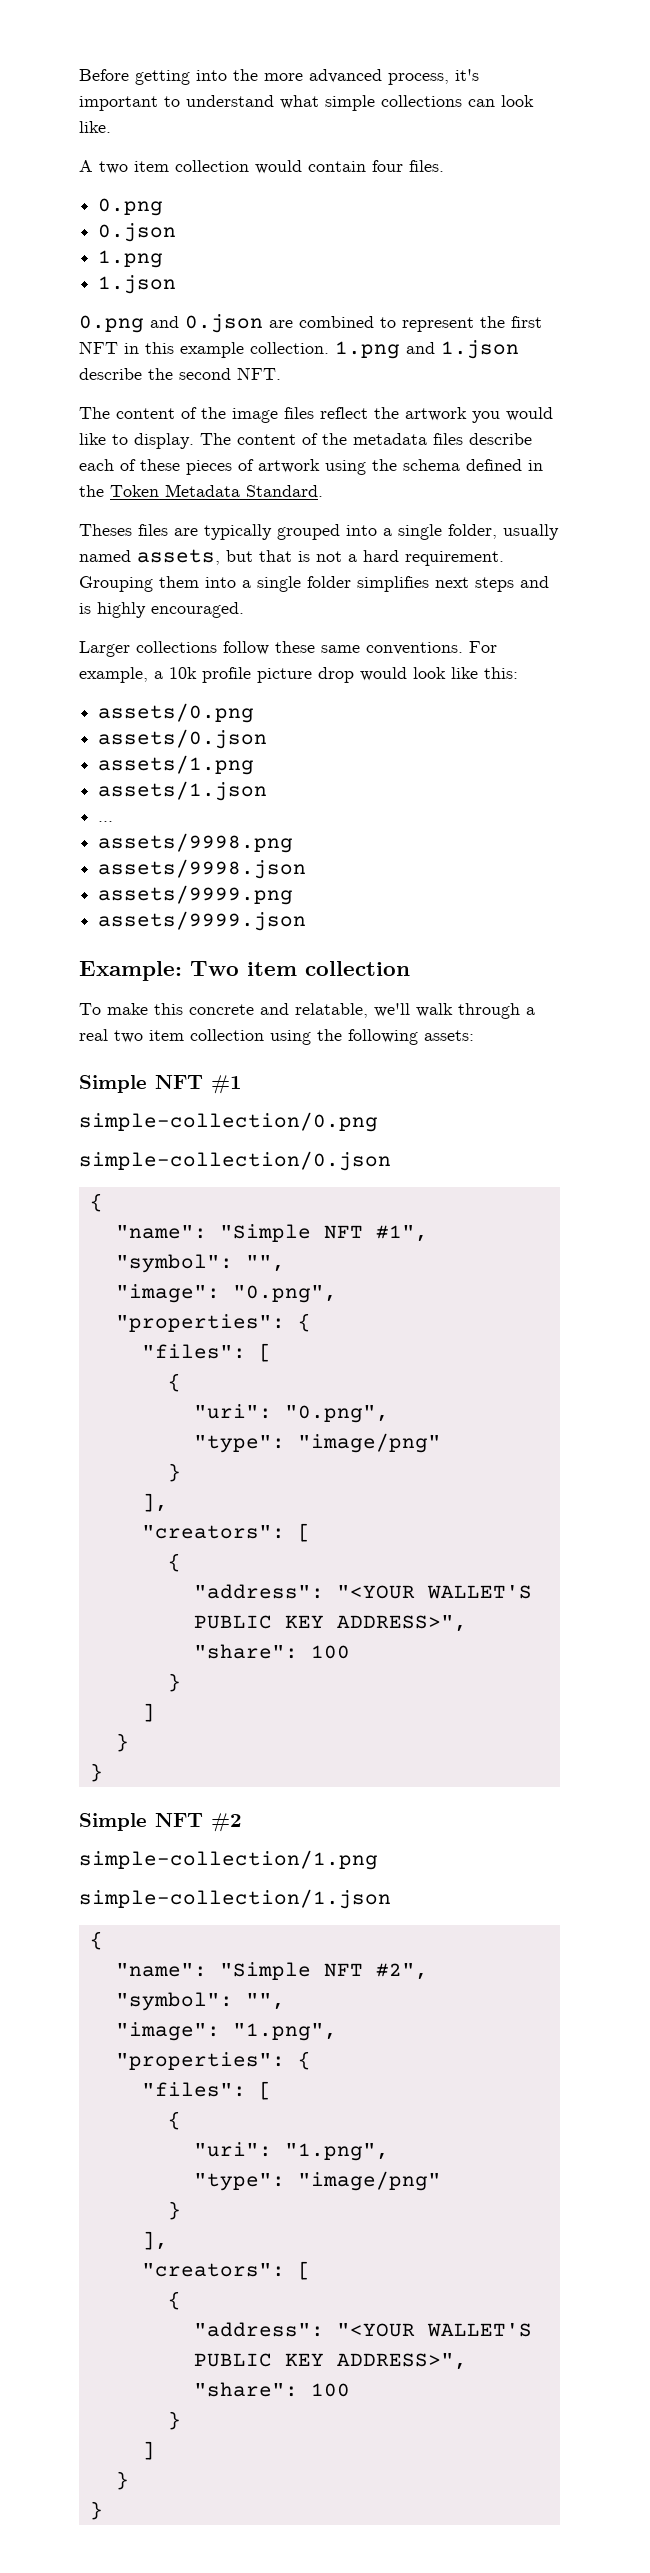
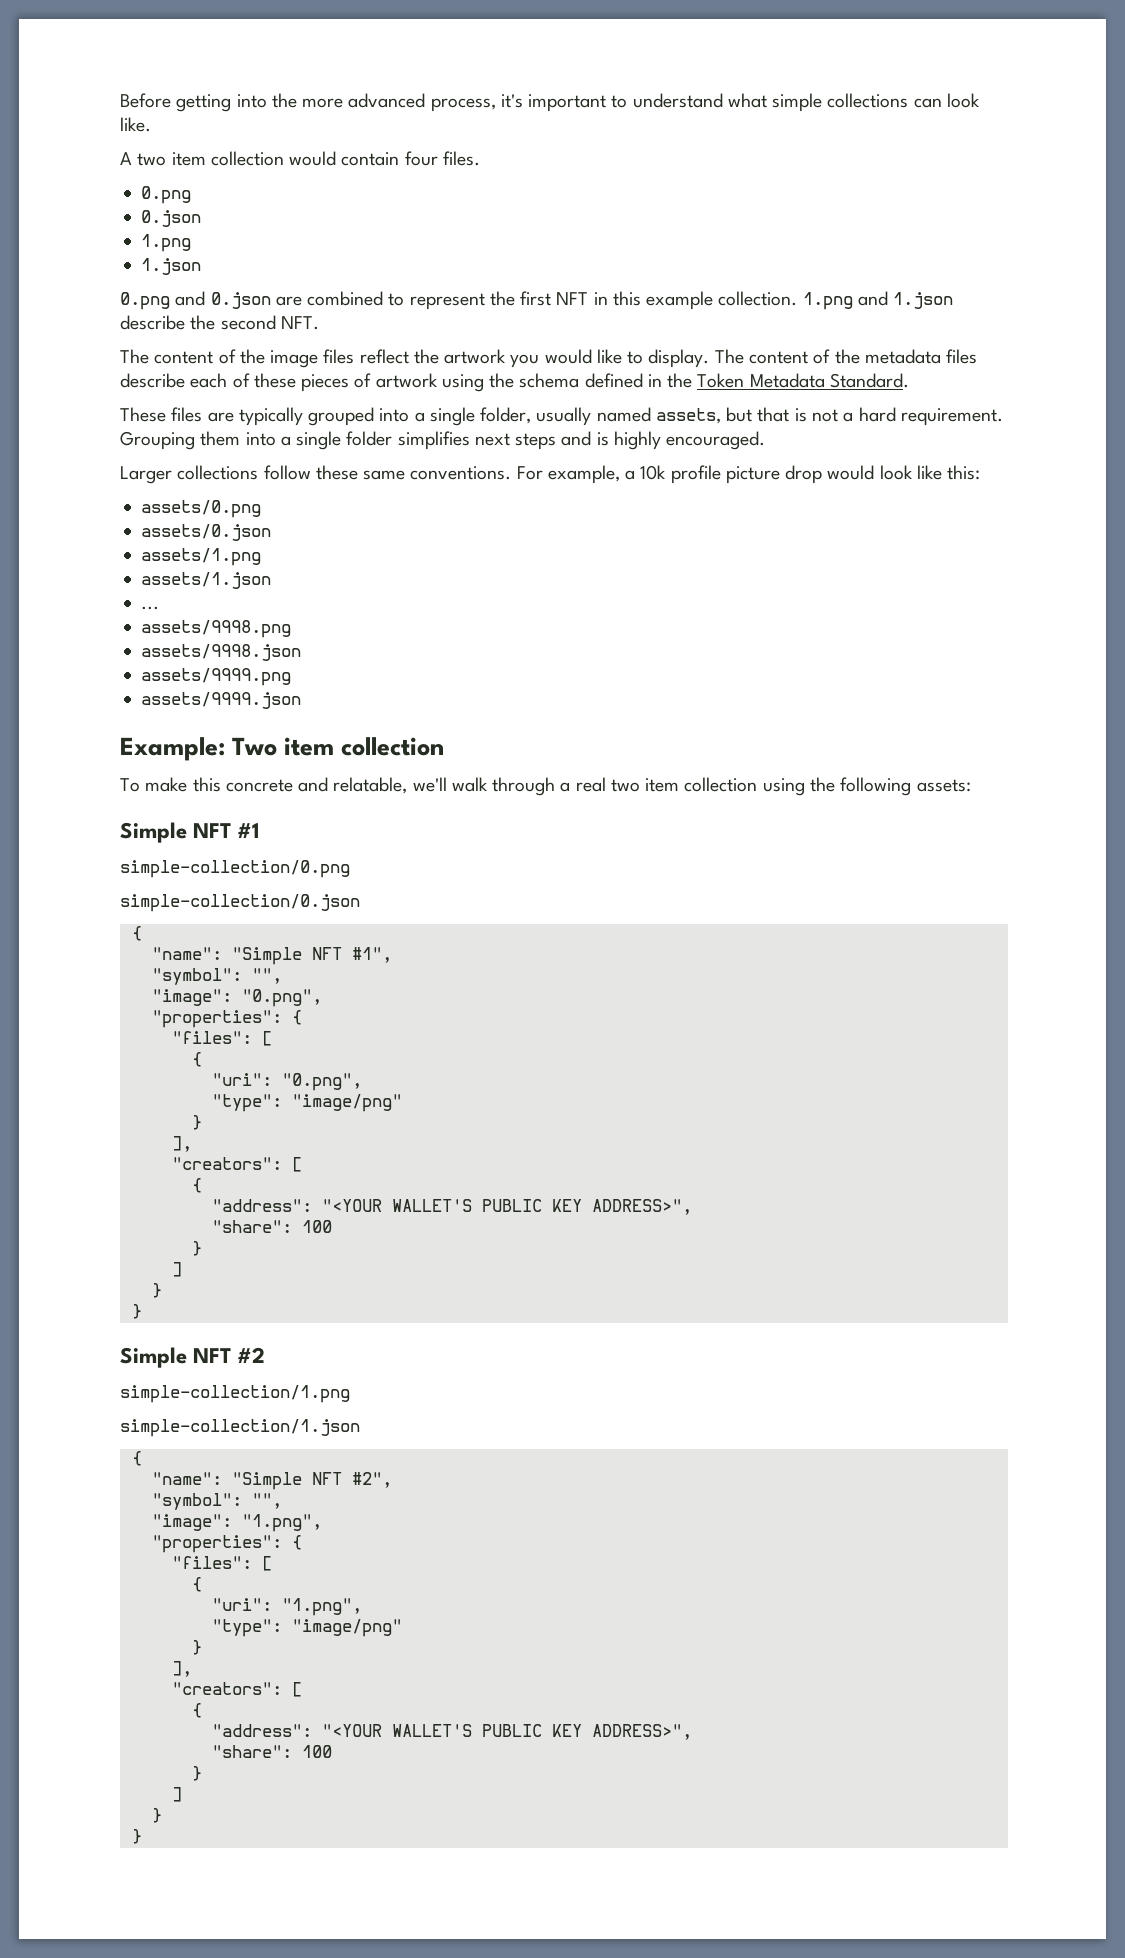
- Theses files are typically grouped into a single folder, usually named assets, but that is not a hard requirement.
+ These files are typically grouped into a single folder, usually named assets, but that is not a hard requirement.

